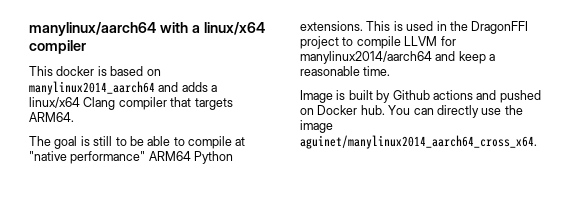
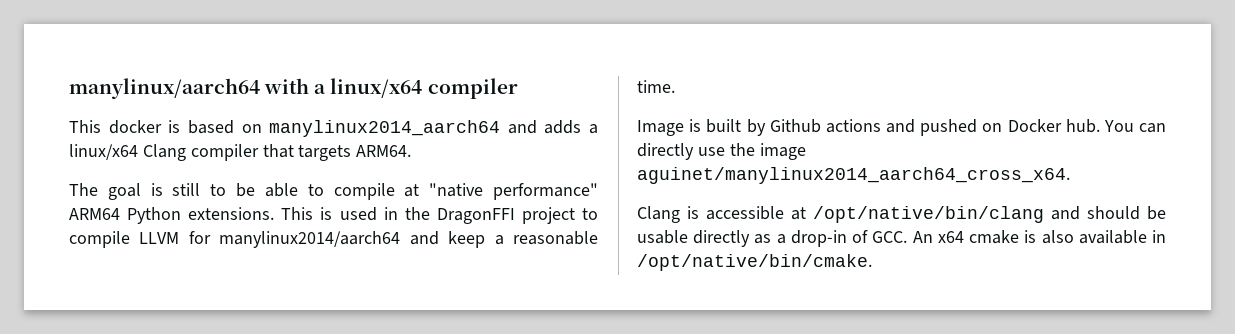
+ Clang is accessible at /opt/native/bin/clang and should be usable directly as a drop-in of GCC. An x64 cmake is also available in /opt/native/bin/cmake.

